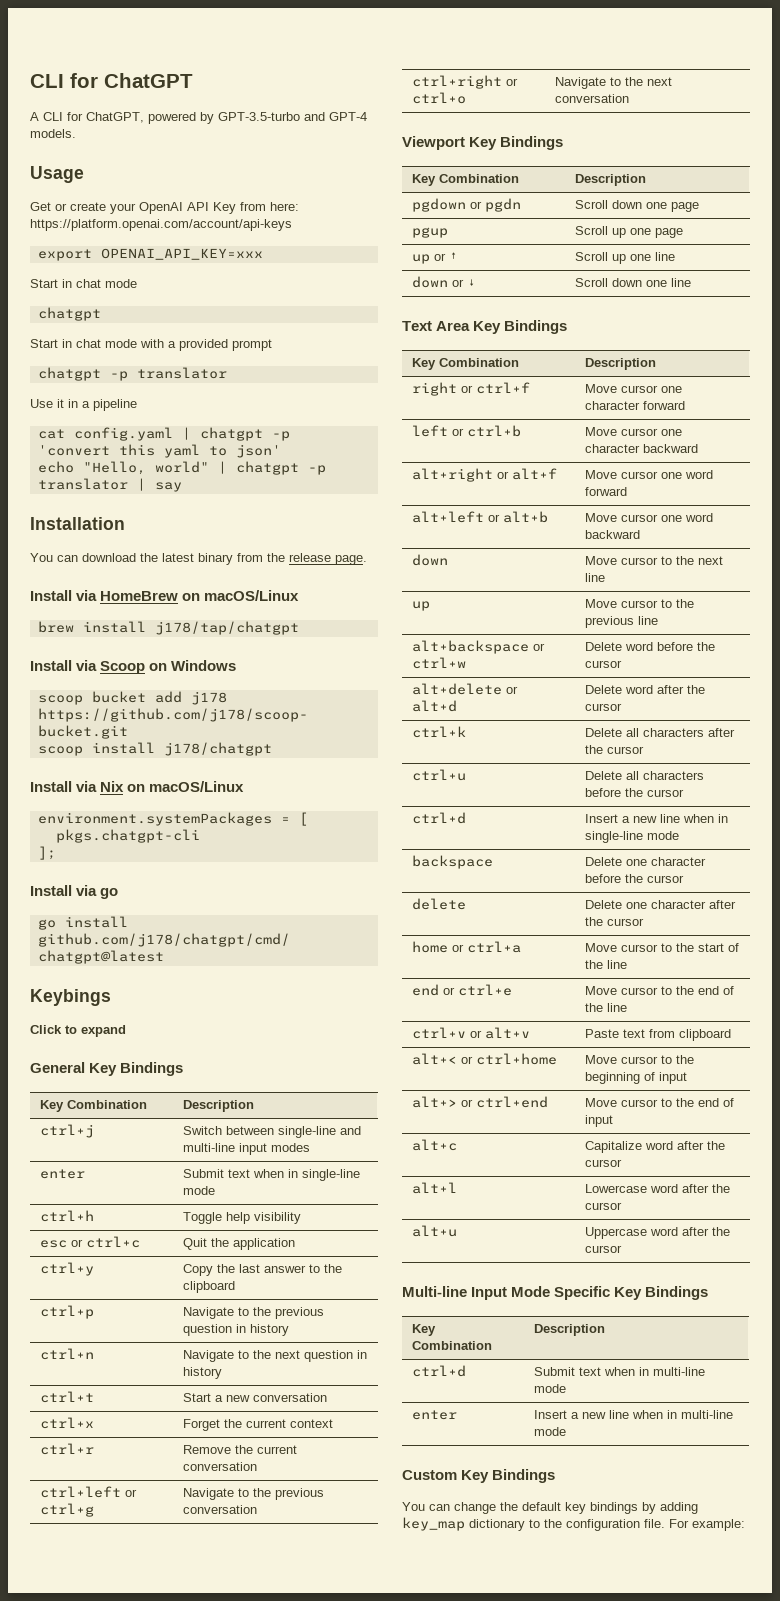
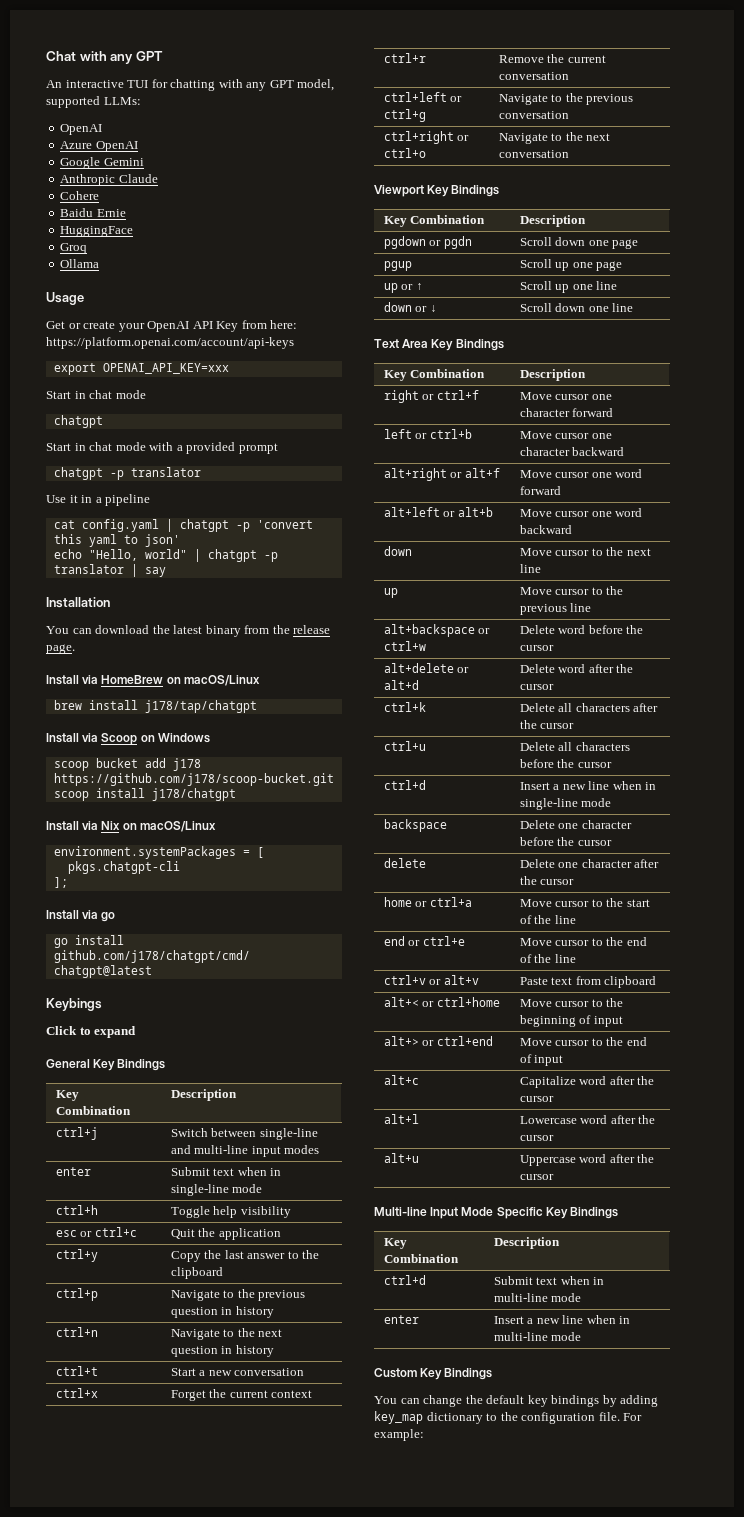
- CLI for ChatGPT
- A CLI for ChatGPT, powered by GPT-3.5-turbo and GPT-4 models.
+ Chat with any GPT
+ An interactive TUI for chatting with any GPT model, supported LLMs:
+ OpenAI
+ Azure OpenAI
+ Google Gemini
+ Anthropic Claude
+ Cohere
+ Baidu Ernie
+ HuggingFace
+ Groq
+ Ollama

